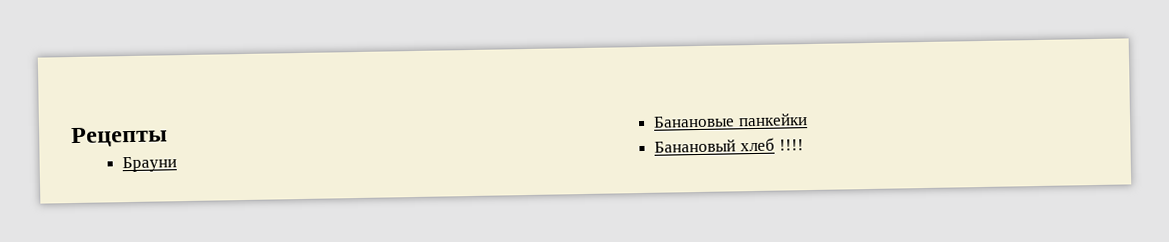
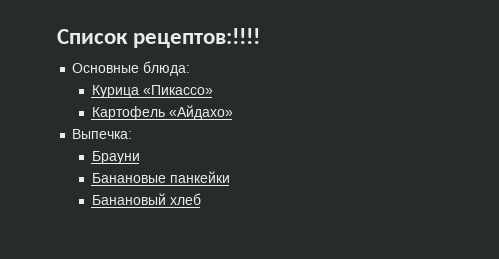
- Рецепты
+ Список рецептов:!!!!
+ Основные блюда:
+ Курица «Пикассо»
+ Картофель «Айдахо»
+ Выпечка:
- Банановый хлеб !!!!
+ Банановый хлеб

